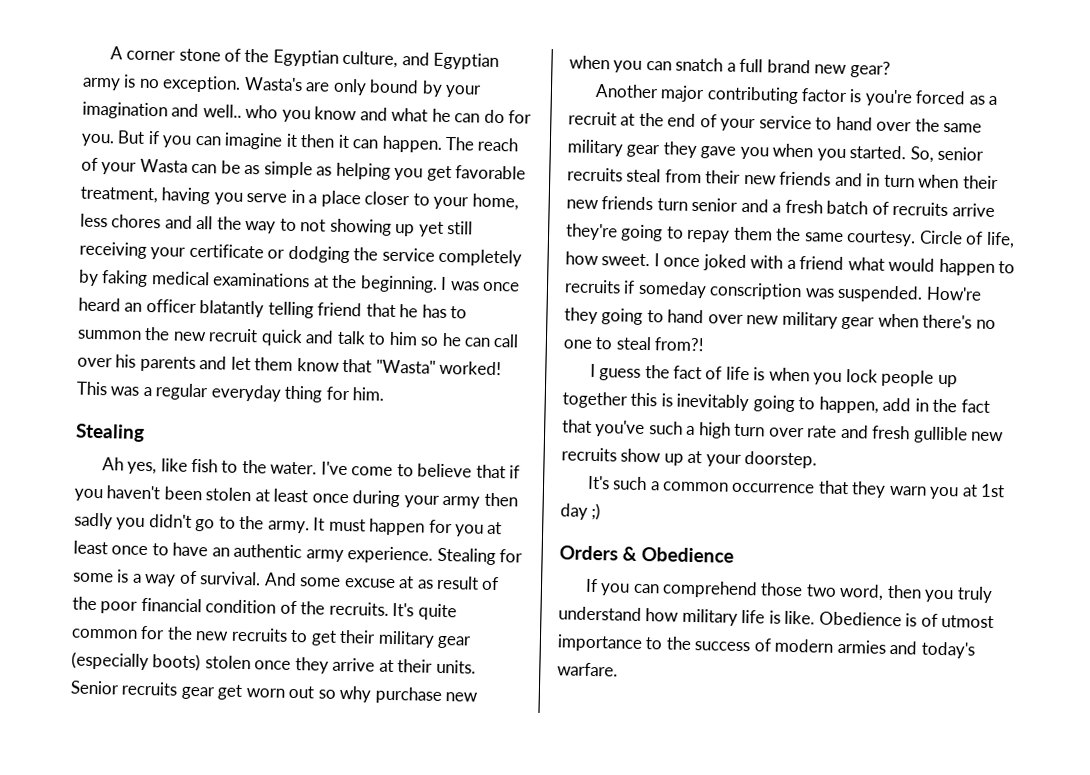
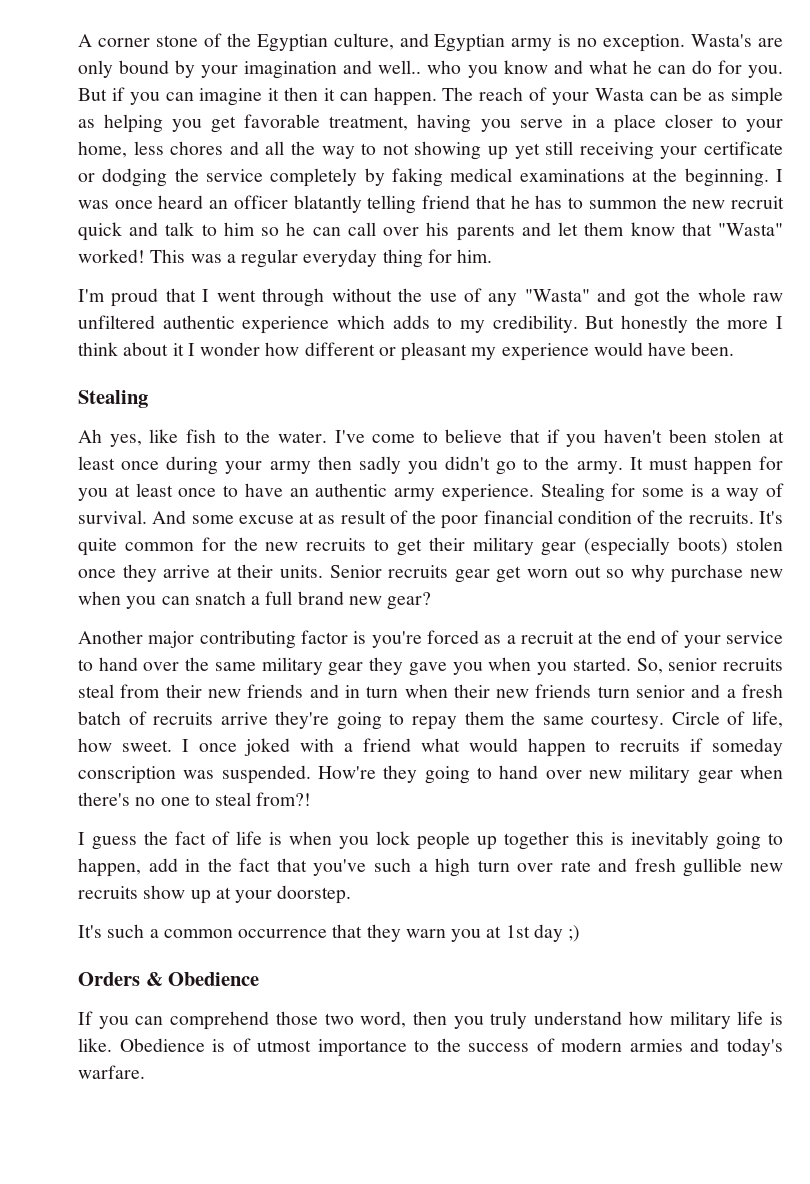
+ I'm proud that I went through without the use of any "Wasta" and got the whole raw unfiltered authentic experience which adds to my credibility. But honestly the more I think about it I wonder how different or pleasant my experience would have been.

